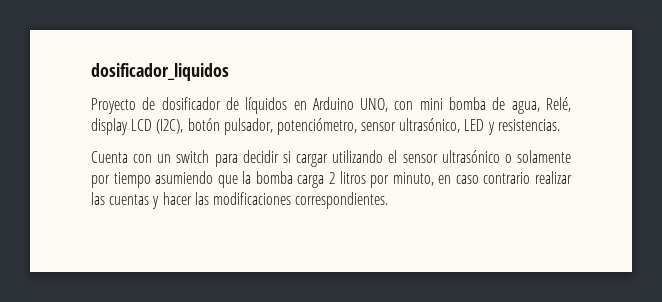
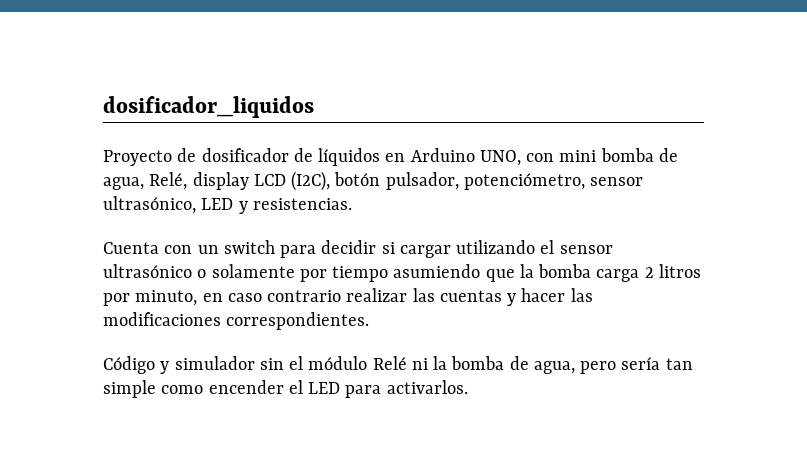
+ Código y simulador sin el módulo Relé ni la bomba de agua, pero sería tan simple como encender el LED para activarlos.

